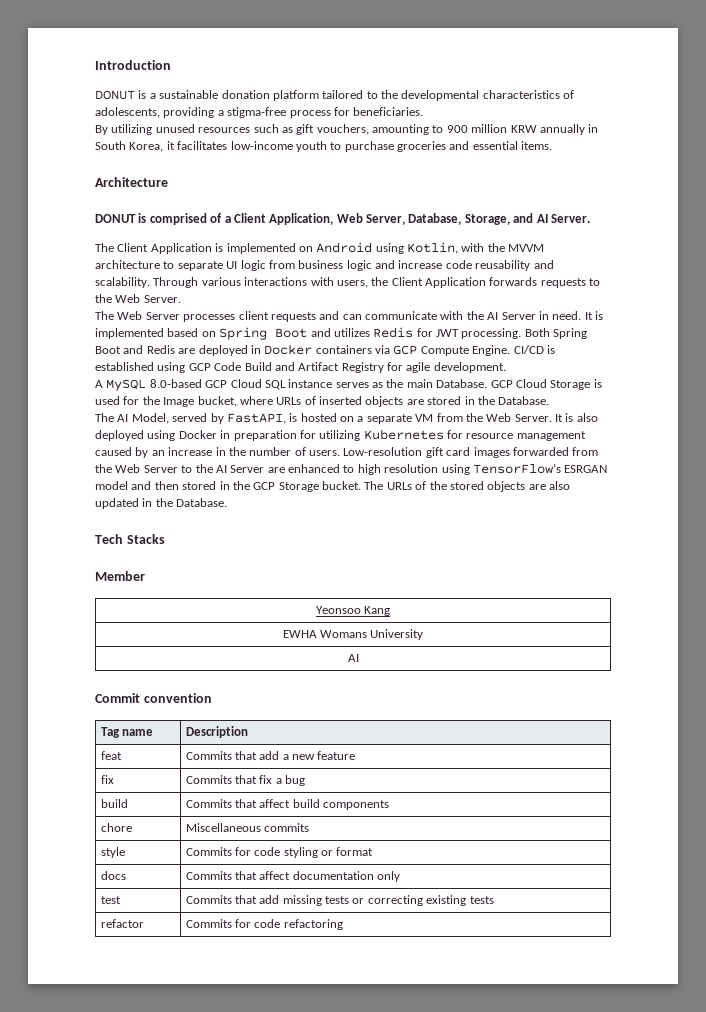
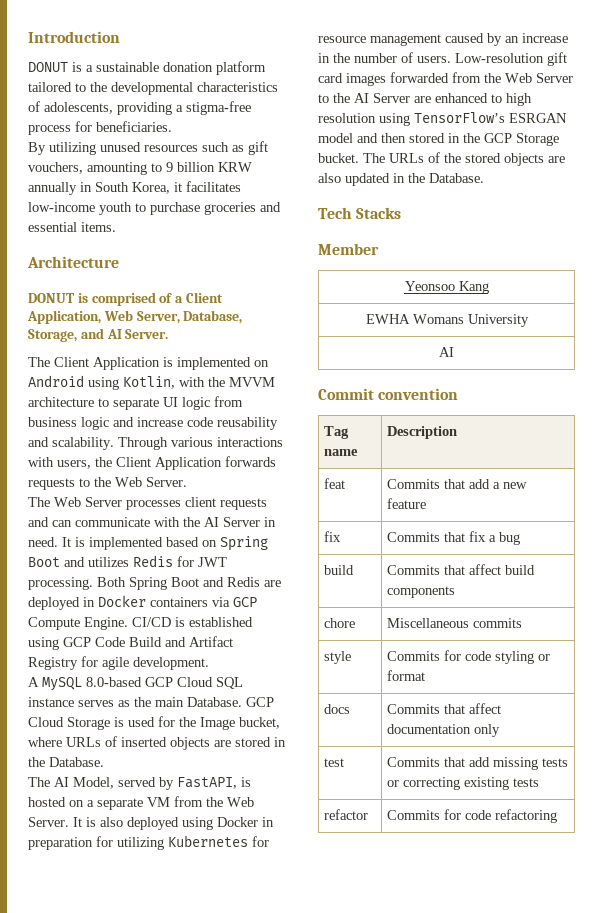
- By utilizing unused resources such as gift vouchers, amounting to 900 million KRW annually in South Korea, it facilitates low-income youth to purchase groceries and essential items.
+ By utilizing unused resources such as gift vouchers, amounting to 9 billion KRW annually in South Korea, it facilitates low-income youth to purchase groceries and essential items.

